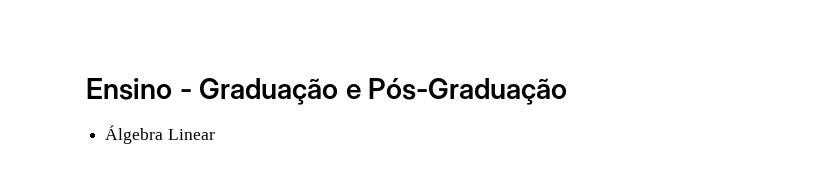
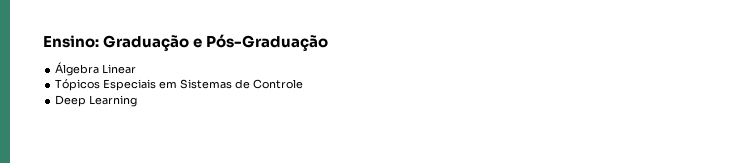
- Ensino - Graduação e Pós-Graduação
+ Ensino: Graduação e Pós-Graduação
+ Tópicos Especiais em Sistemas de Controle
+ Deep Learning

